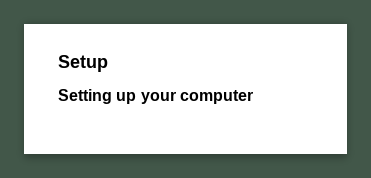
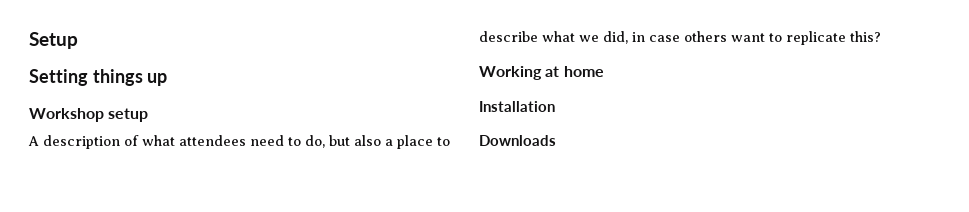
- Setting up your computer
+ Setting things up
+ Workshop setup
+ A description of what attendees need to do, but also a place to describe what we did, in case others want to replicate this?
+ Working at home
+ Installation
+ Downloads

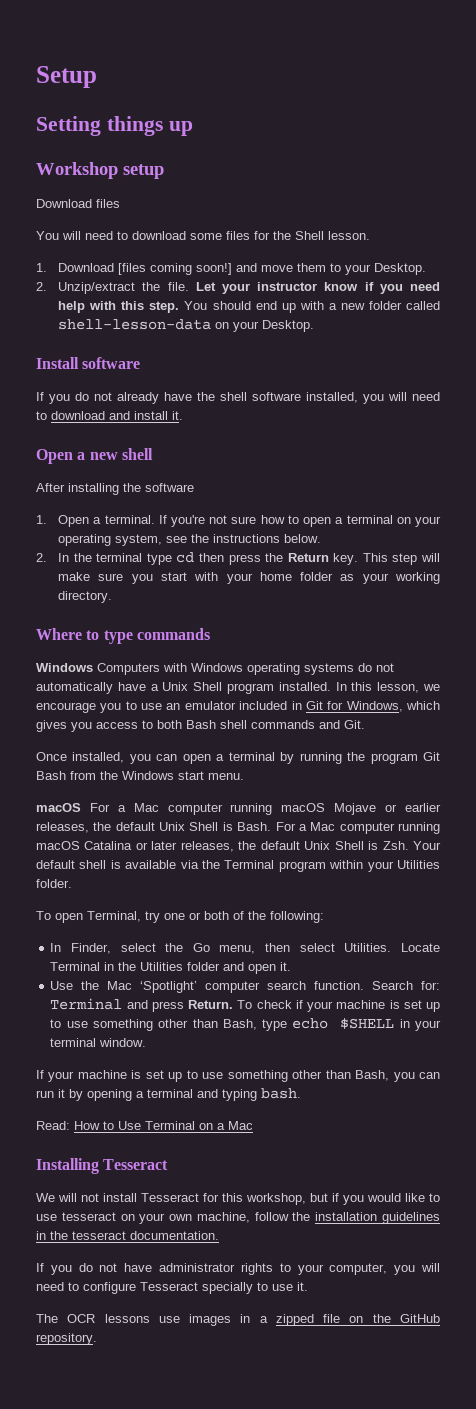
- A description of what attendees need to do, but also a place to describe what we did, in case others want to replicate this?
- Working at home
- Installation
- Downloads
+ Download files
+ You will need to download some files for the Shell lesson.
+ 1. Download [files coming soon!] and move them to your Desktop.
+ 2. Unzip/extract the file. Let your instructor know if you need help with this step. You should end up with a new folder called shell-lesson-data on your Desktop.
+ Install software
+ If you do not already have the shell software installed, you will need to download and install it.
+ Open a new shell
+ After installing the software
+ 1. Open a terminal. If you're not sure how to open a terminal on your operating system, see the instructions below.
+ 2. In the terminal type cd then press the Return key. This step will make sure you start with your home folder as your working directory.
+ Where to type commands
+ Windows Computers with Windows operating systems do not automatically have a Unix Shell program installed. In this lesson, we encourage you to use an emulator included in Git for Windows, which gives you access to both Bash shell commands and Git.
+ Once installed, you can open a terminal by running the program Git Bash from the Windows start menu.
+ macOS For a Mac computer running macOS Mojave or earlier releases, the default Unix Shell is Bash. For a Mac computer running macOS Catalina or later releases, the default Unix Shell is Zsh. Your default shell is available via the Terminal program within your Utilities folder.
+ To open Terminal, try one or both of the following:
+ In Finder, select the Go menu, then select Utilities. Locate Terminal in the Utilities folder and open it.
+ Use the Mac ‘Spotlight’ computer search function. Search for: Terminal and press Return. To check if your machine is set up to use something other than Bash, type echo $SHELL in your terminal window.
+ If your machine is set up to use something other than Bash, you can run it by opening a terminal and typing bash.
+ Read: How to Use Terminal on a Mac
+ Installing Tesseract
+ We will not install Tesseract for this workshop, but if you would like to use tesseract on your own machine, follow the installation guidelines in the tesseract documentation.
+ If you do not have administrator rights to your computer, you will need to configure Tesseract specially to use it.
+ The OCR lessons use images in a zipped file on the GitHub repository.

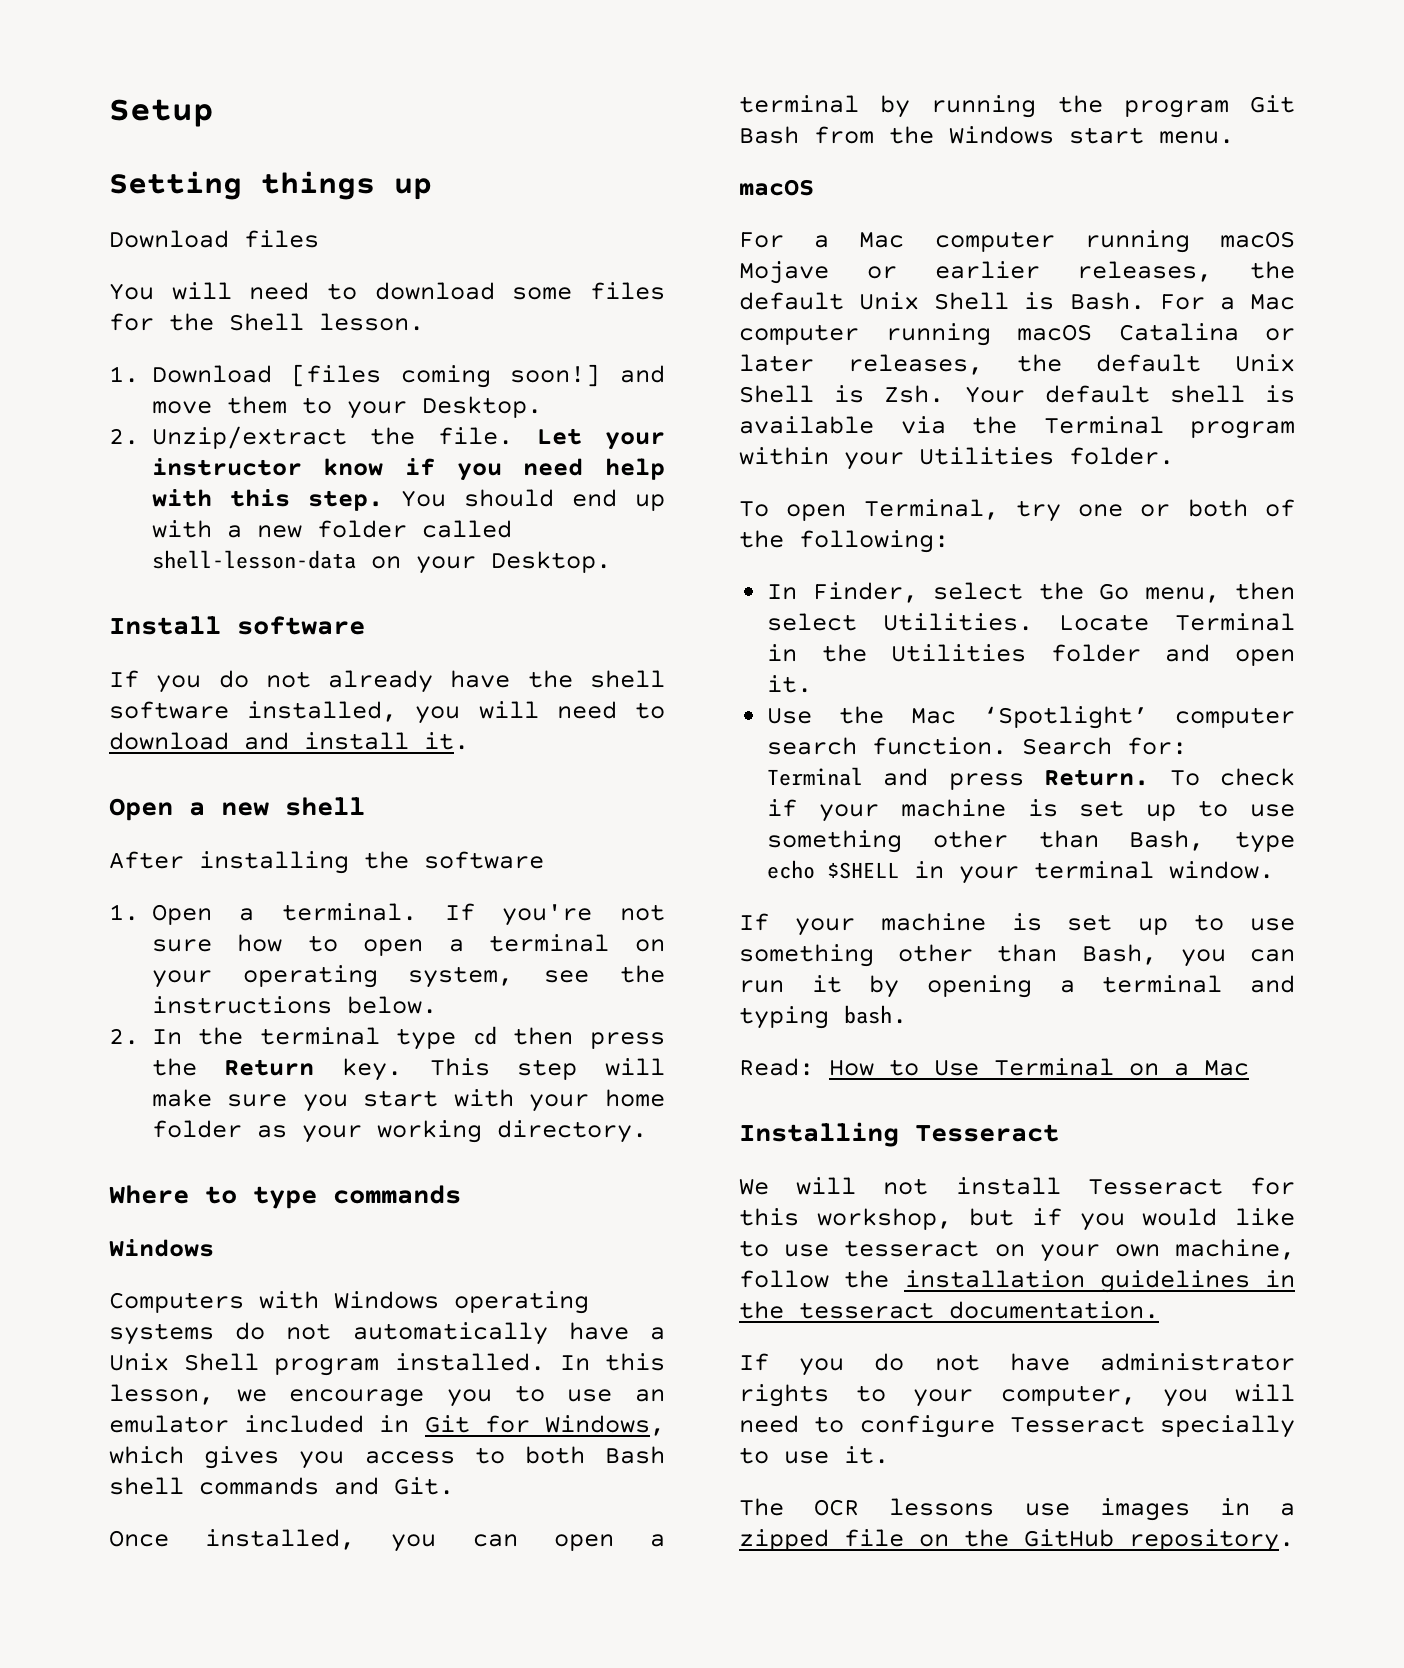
- Workshop setup
  Where to type commands
- Windows Computers with Windows operating systems do not automatically have a Unix Shell program installed.
+ Windows
+ Computers with Windows operating systems do not automatically have a Unix Shell program installed.
  Once installed, you can open a terminal by running the program Git Bash from the Windows start menu.
- macOS For a Mac computer running macOS Mojave or earlier releases, the default Unix Shell is Bash.
+ macOS
+ For a Mac computer running macOS Mojave or earlier releases, the default Unix Shell is Bash.

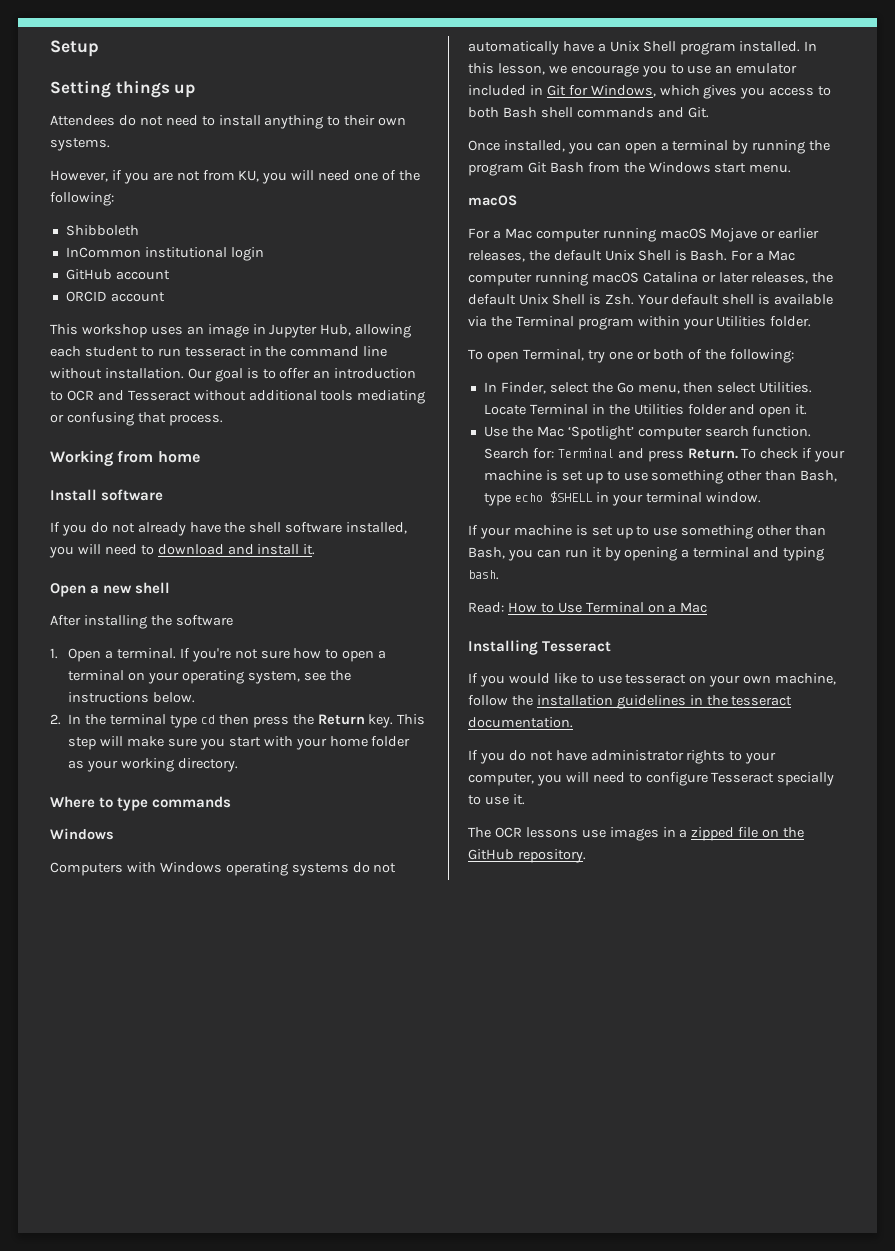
- Download files
- You will need to download some files for the Shell lesson.
- 1. Download [files coming soon!] and move them to your Desktop.
- 2. Unzip/extract the file. Let your instructor know if you need help with this step. You should end up with a new folder called shell-lesson-data on your Desktop.
+ Attendees do not need to install anything to their own systems.
+ However, if you are not from KU, you will need one of the following:
+ Shibboleth
+ InCommon institutional login
+ GitHub account
+ ORCID account
+ This workshop uses an image in Jupyter Hub, allowing each student to run tesseract in the command line without installation. Our goal is to offer an introduction to OCR and Tesseract without additional tools mediating or confusing that process.
+ Working from home
- We will not install Tesseract for this workshop, but if you would like to use tesseract on your own machine, follow the installation guidelines in the tesseract documentation.
+ If you would like to use tesseract on your own machine, follow the installation guidelines in the tesseract documentation.

